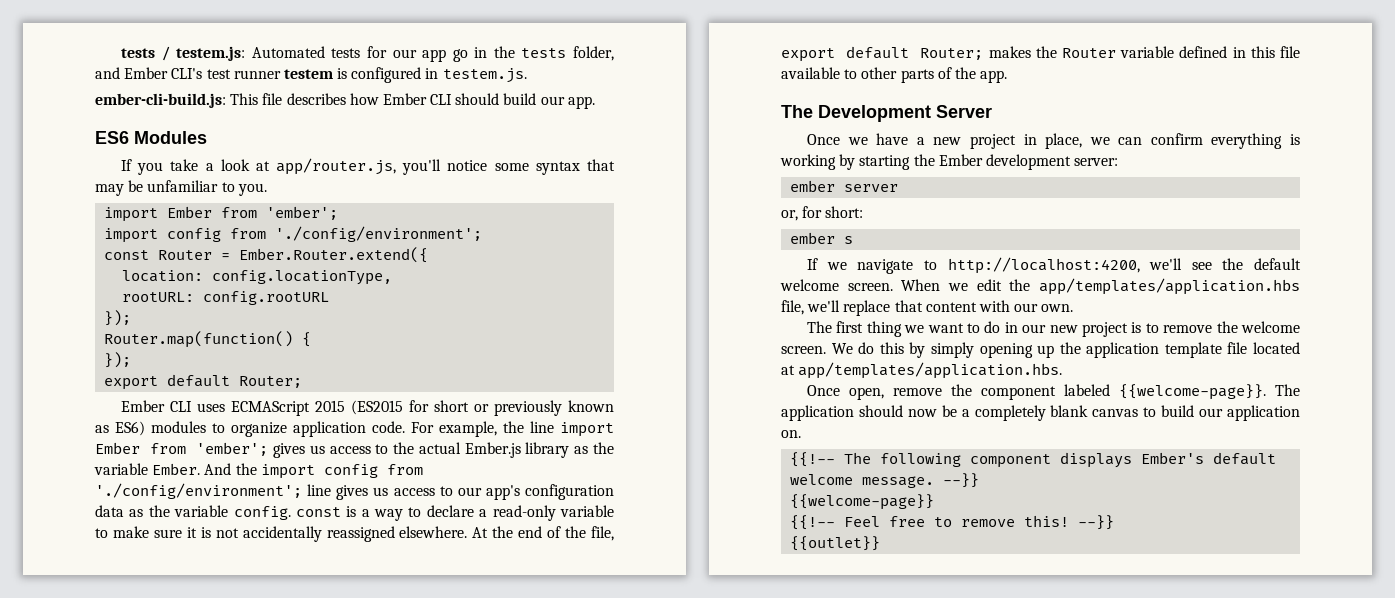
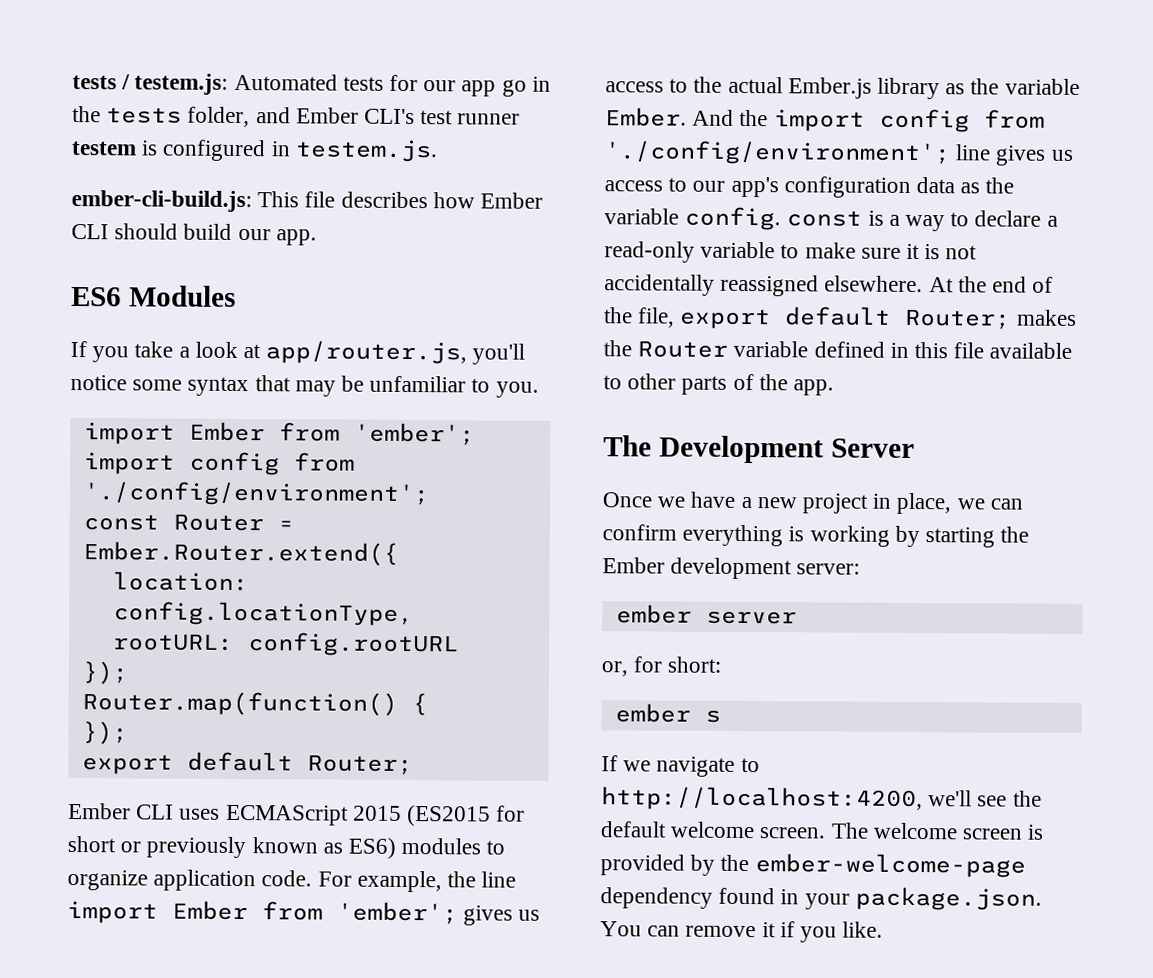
- When we edit the app/templates/application.hbs file, we'll replace that content with our own.
- The first thing we want to do in our new project is to remove the welcome screen. We do this by simply opening up the application template file located at app/templates/application.hbs.
- Once open, remove the component labeled {{welcome-page}}. The application should now be a completely blank canvas to build our application on.
- {{!-- The following component displays Ember's default welcome message. --}}
- {{welcome-page}}
- {{!-- Feel free to remove this! --}}
- {{outlet}}
+ The welcome screen is provided by the ember-welcome-page dependency found in your package.json. You can remove it if you like.

